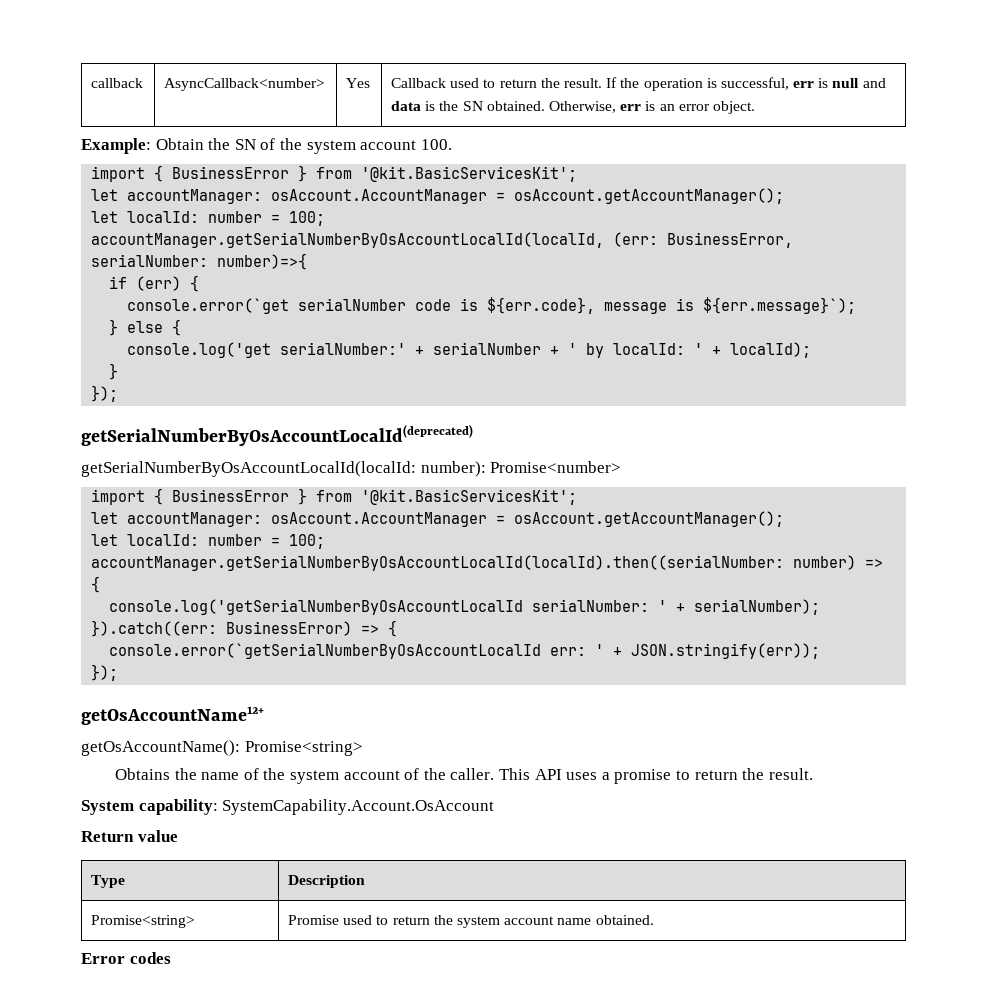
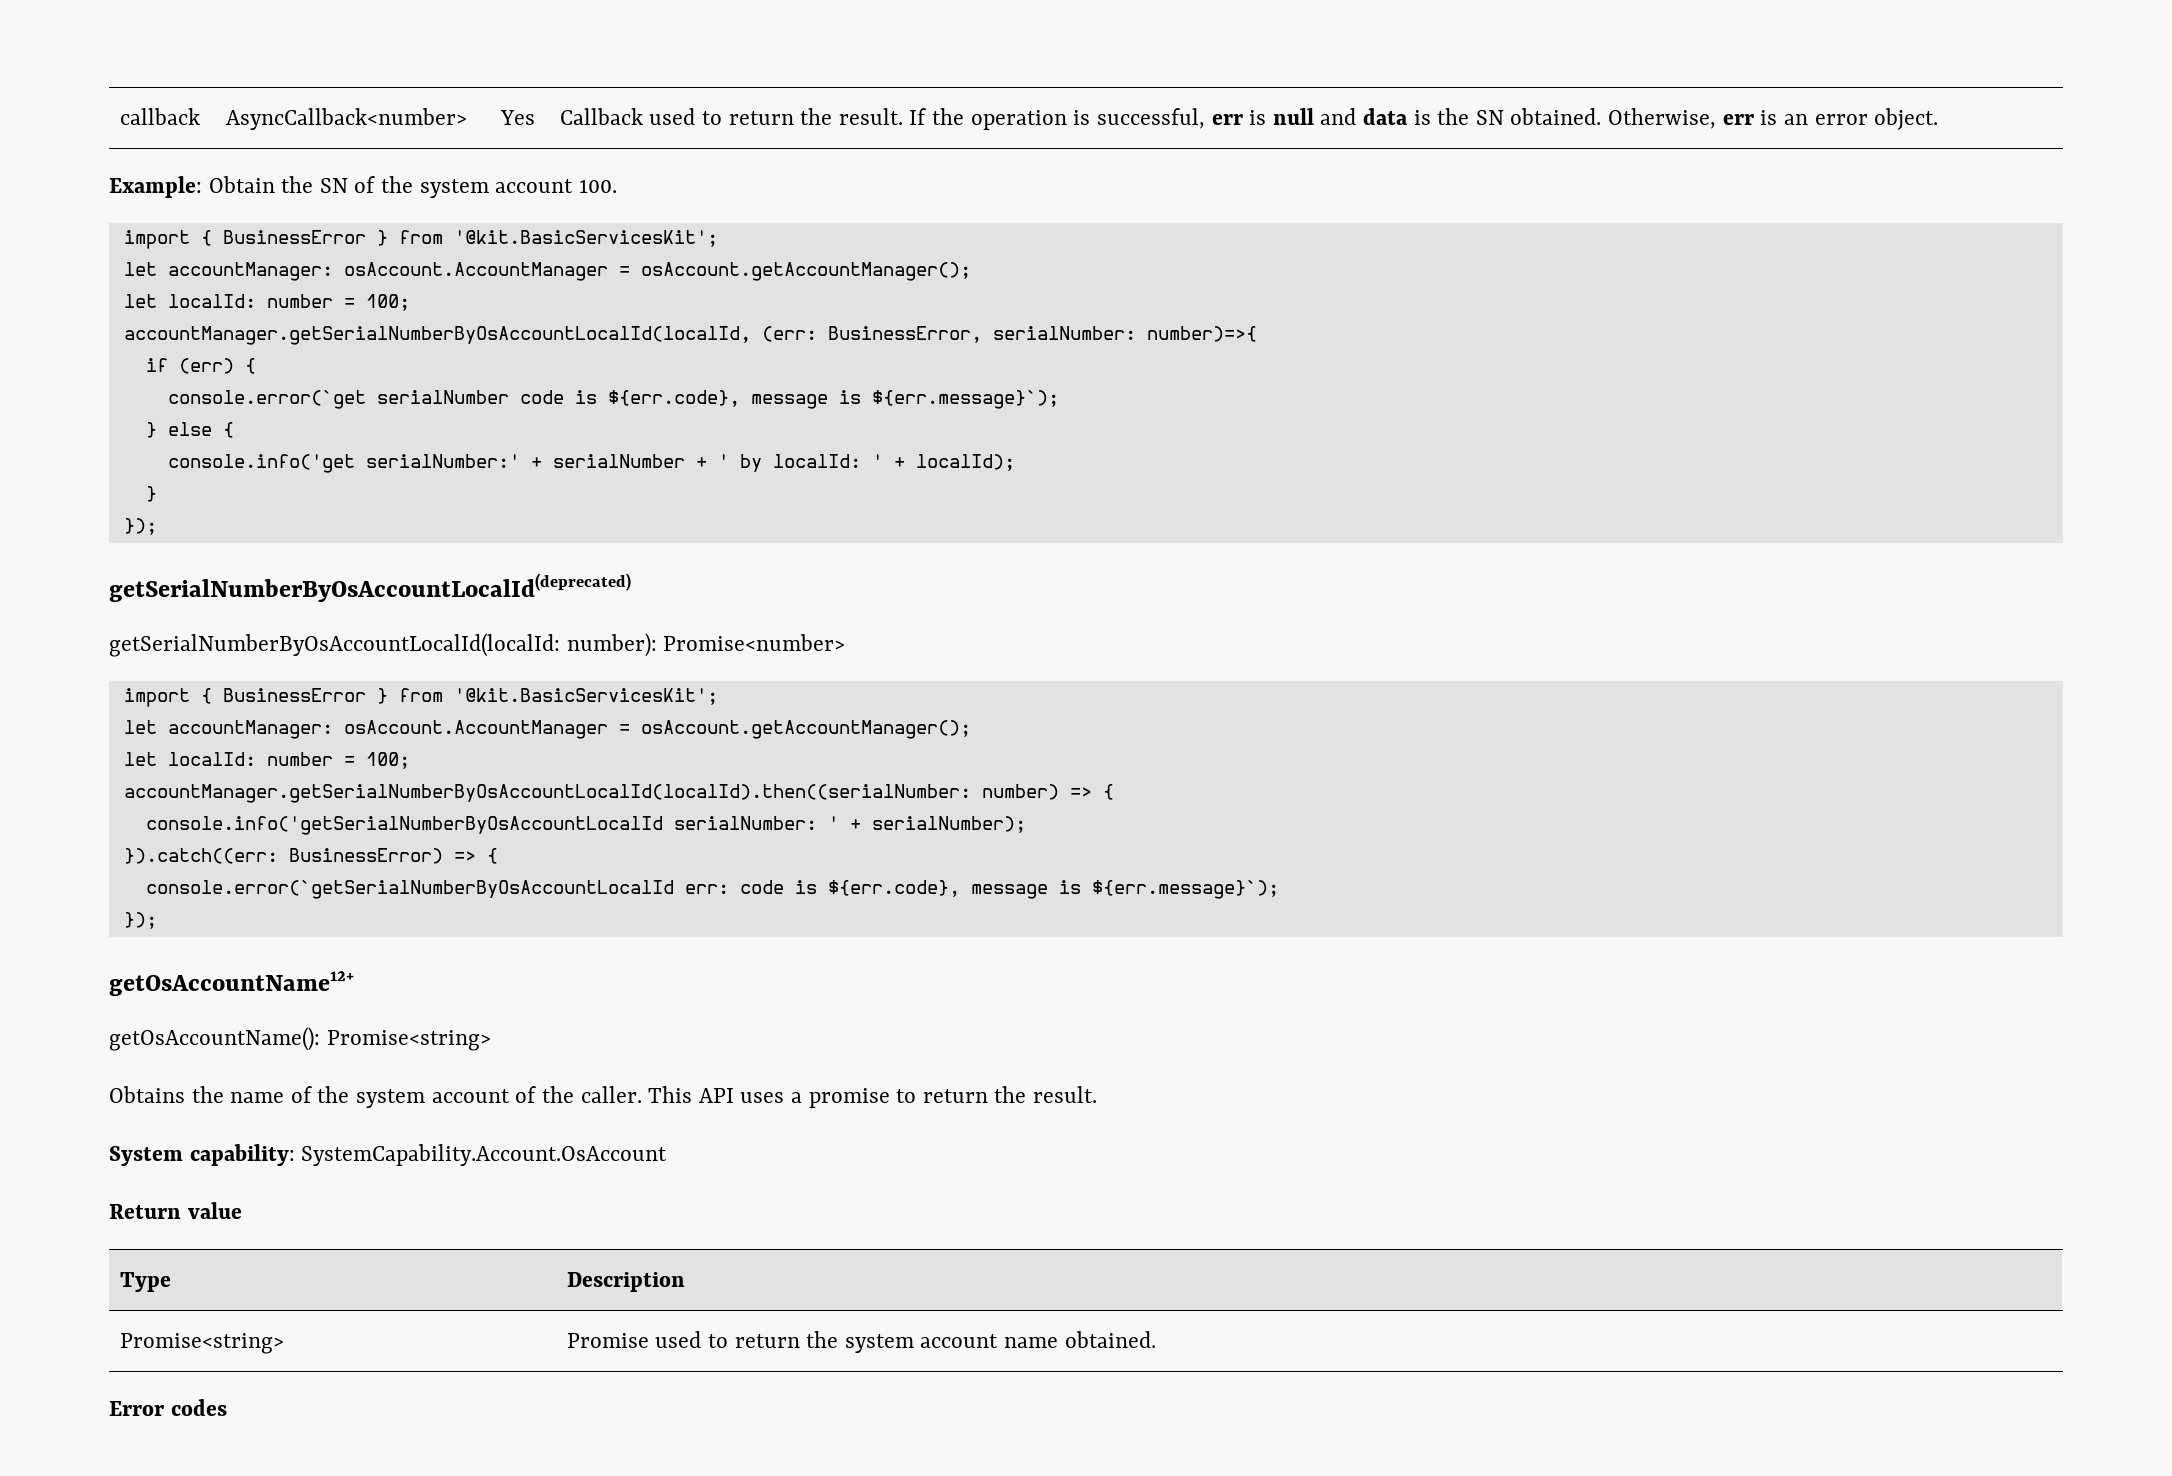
- console.log('get serialNumber:' + serialNumber + ' by localId: ' + localId);
+ console.info('get serialNumber:' + serialNumber + ' by localId: ' + localId);
- console.log('getSerialNumberByOsAccountLocalId serialNumber: ' + serialNumber);
+ console.info('getSerialNumberByOsAccountLocalId serialNumber: ' + serialNumber);
- console.error(`getSerialNumberByOsAccountLocalId err: ' + JSON.stringify(err));
+ console.error(`getSerialNumberByOsAccountLocalId err: code is ${err.code}, message is ${err.message}`);

